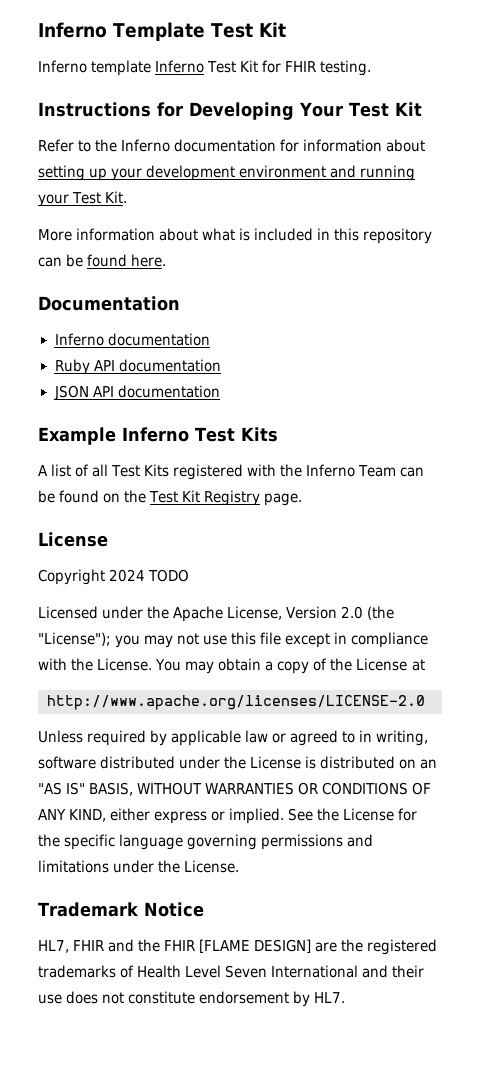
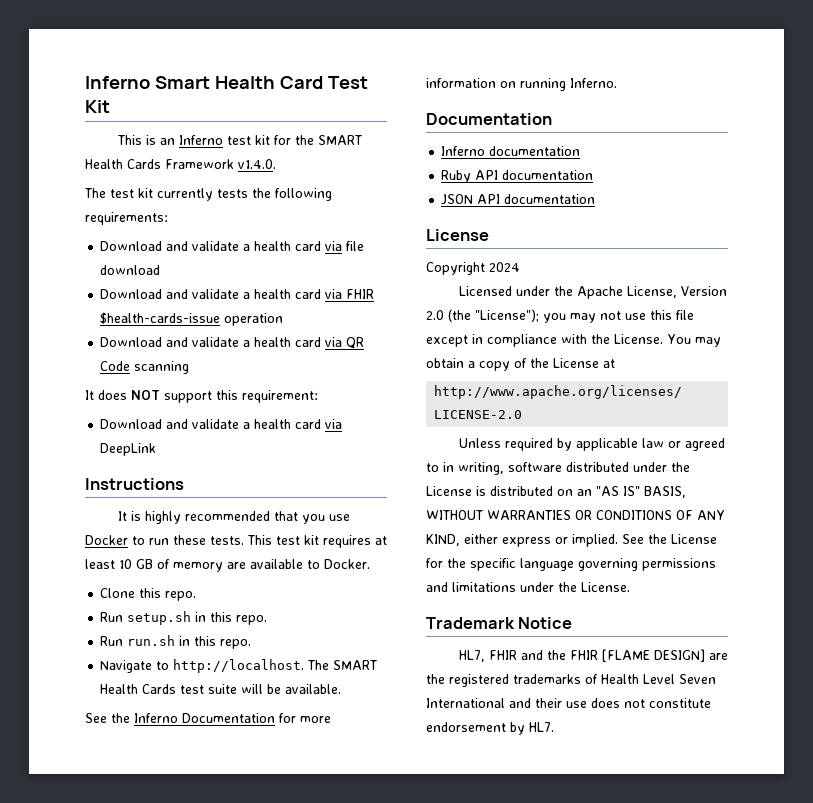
- Inferno Template Test Kit
- Inferno template Inferno Test Kit for FHIR testing.
- Instructions for Developing Your Test Kit
- Refer to the Inferno documentation for information about setting up your development environment and running your Test Kit.
- More information about what is included in this repository can be found here.
+ Inferno Smart Health Card Test Kit
+ This is an Inferno test kit for the SMART Health Cards Framework v1.4.0.
+ The test kit currently tests the following requirements:
+ Download and validate a health card via file download
+ Download and validate a health card via FHIR $health-cards-issue operation
+ Download and validate a health card via QR Code scanning
+ It does NOT support this requirement:
+ Download and validate a health card via DeepLink
+ Instructions
+ It is highly recommended that you use Docker to run these tests. This test kit requires at least 10 GB of memory are available to Docker.
+ Clone this repo.
+ Run setup.sh in this repo.
+ Run run.sh in this repo.
+ Navigate to http://localhost. The SMART Health Cards test suite will be available.
+ See the Inferno Documentation for more information on running Inferno.
- Example Inferno Test Kits
- A list of all Test Kits registered with the Inferno Team can be found on the Test Kit Registry page.
- Copyright 2024 TODO
+ Copyright 2024

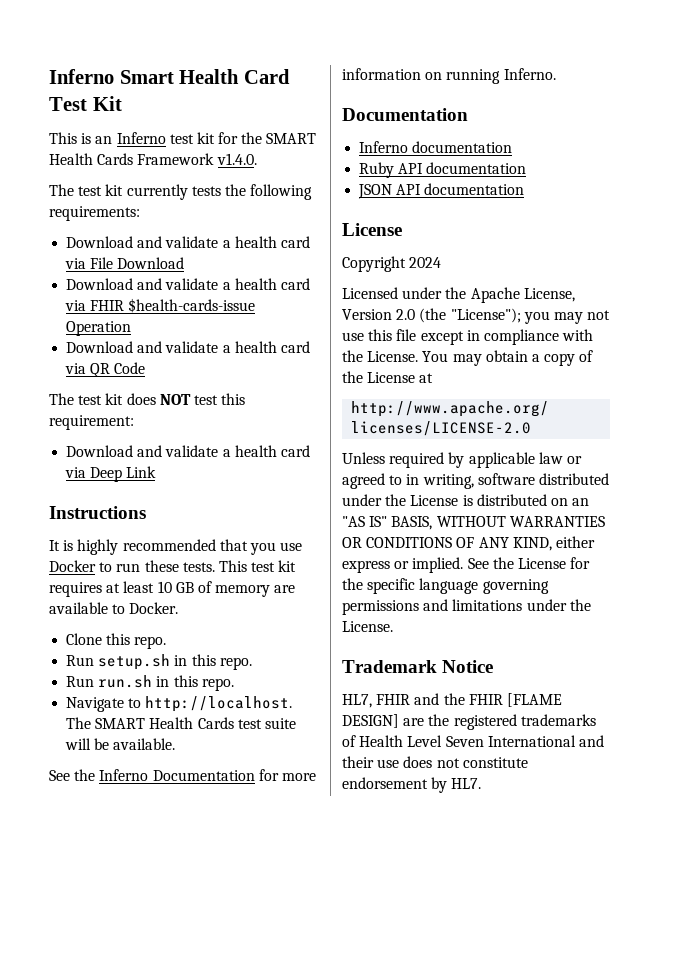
- Download and validate a health card via file download
+ Download and validate a health card via File Download
- Download and validate a health card via FHIR $health-cards-issue operation
+ Download and validate a health card via FHIR $health-cards-issue Operation
- Download and validate a health card via QR Code scanning
- It does NOT support this requirement:
+ Download and validate a health card via QR Code
+ The test kit does NOT test this requirement:
- Download and validate a health card via DeepLink
+ Download and validate a health card via Deep Link

